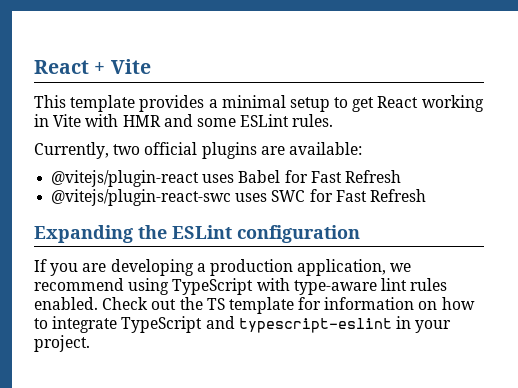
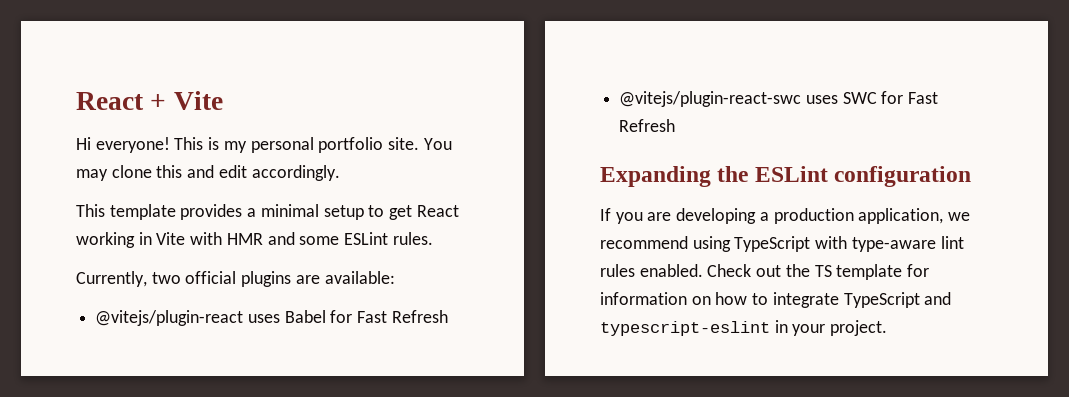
+ Hi everyone! This is my personal portfolio site. You may clone this and edit accordingly.

